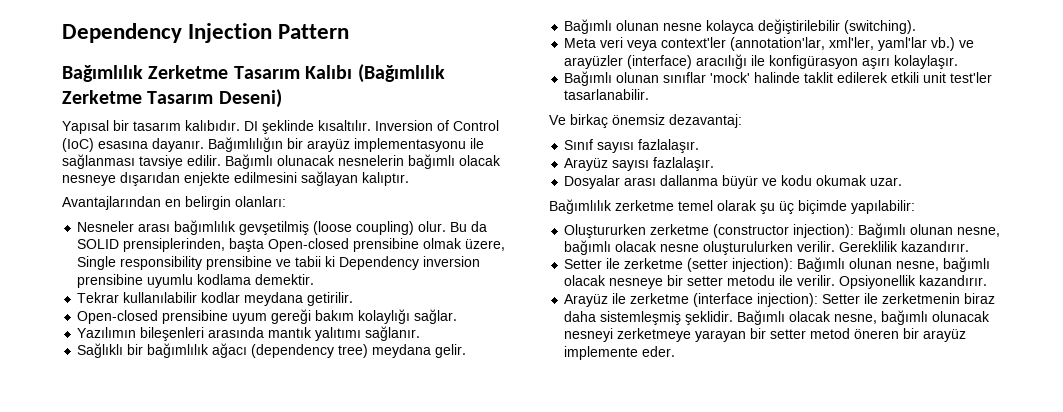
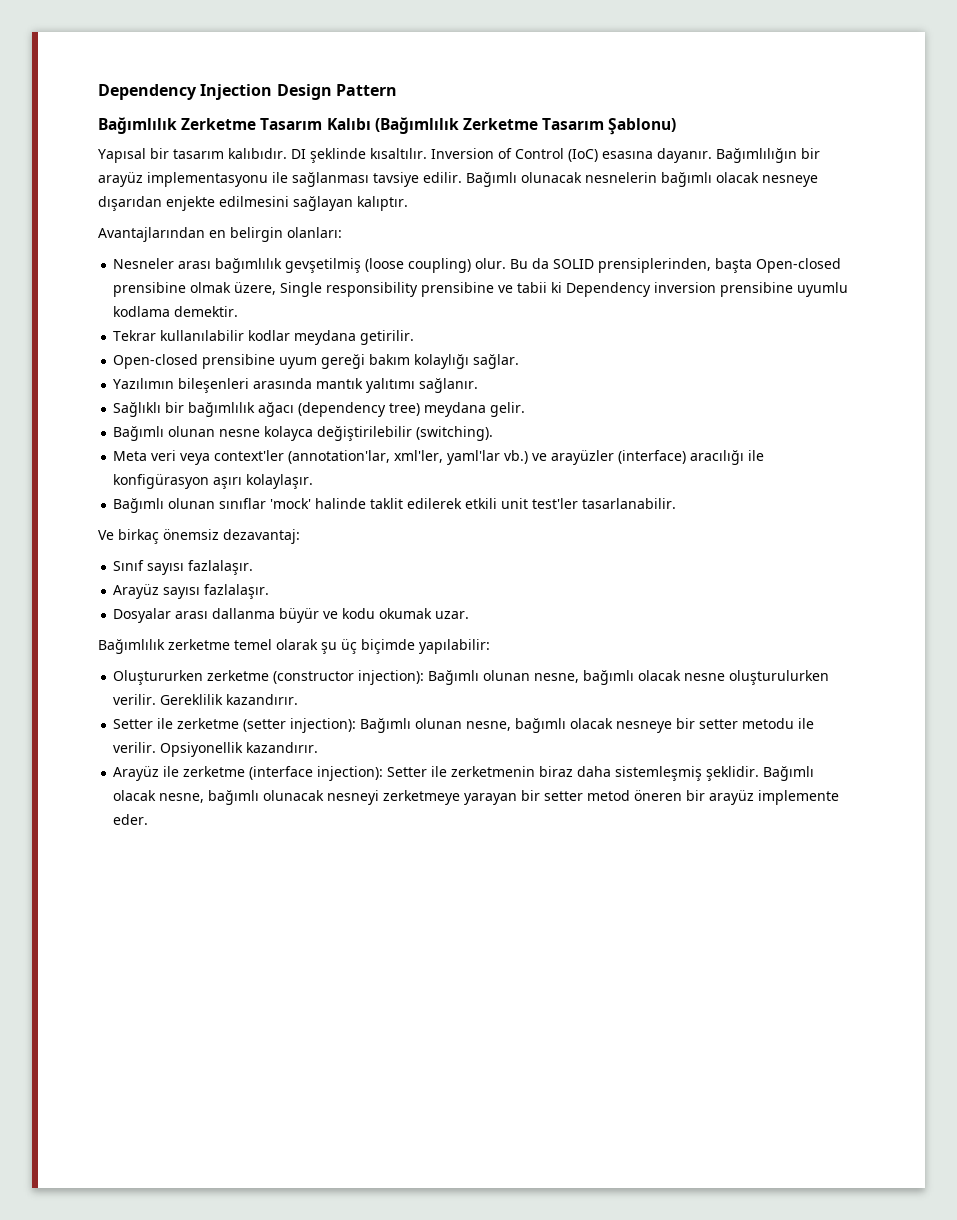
- Dependency Injection Pattern
+ Dependency Injection Design Pattern
- Bağımlılık Zerketme Tasarım Kalıbı (Bağımlılık Zerketme Tasarım Deseni)
+ Bağımlılık Zerketme Tasarım Kalıbı (Bağımlılık Zerketme Tasarım Şablonu)

